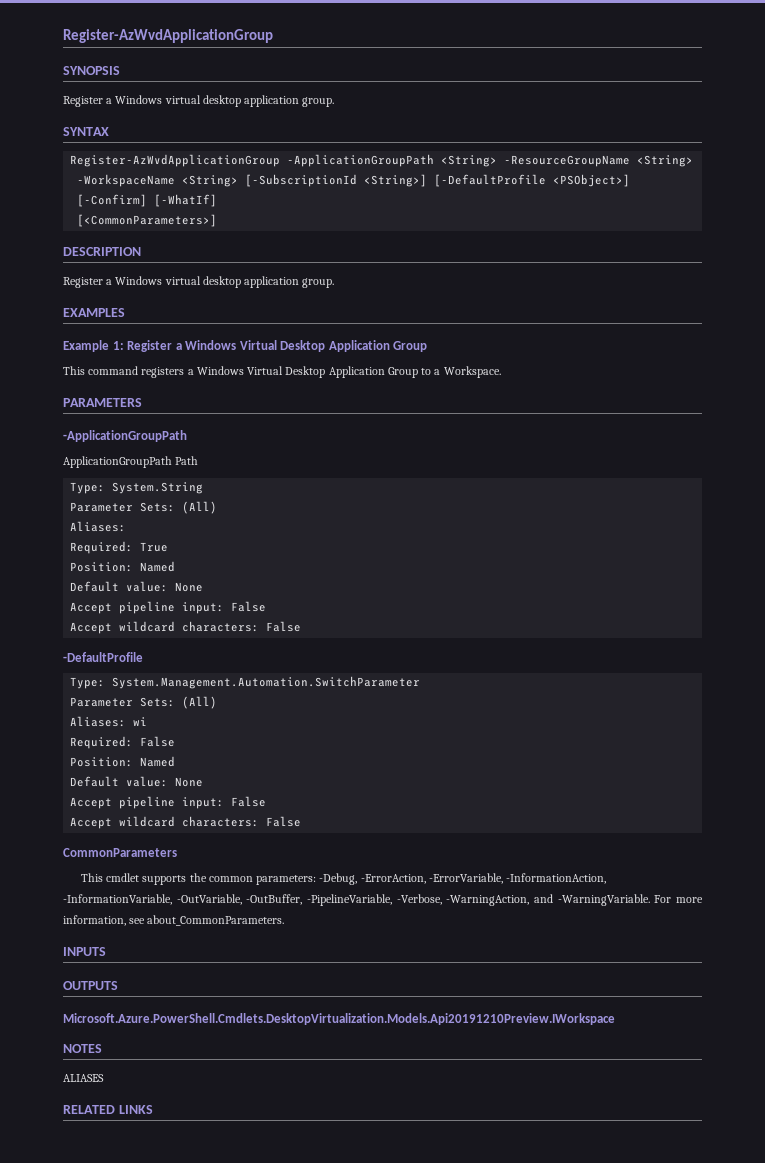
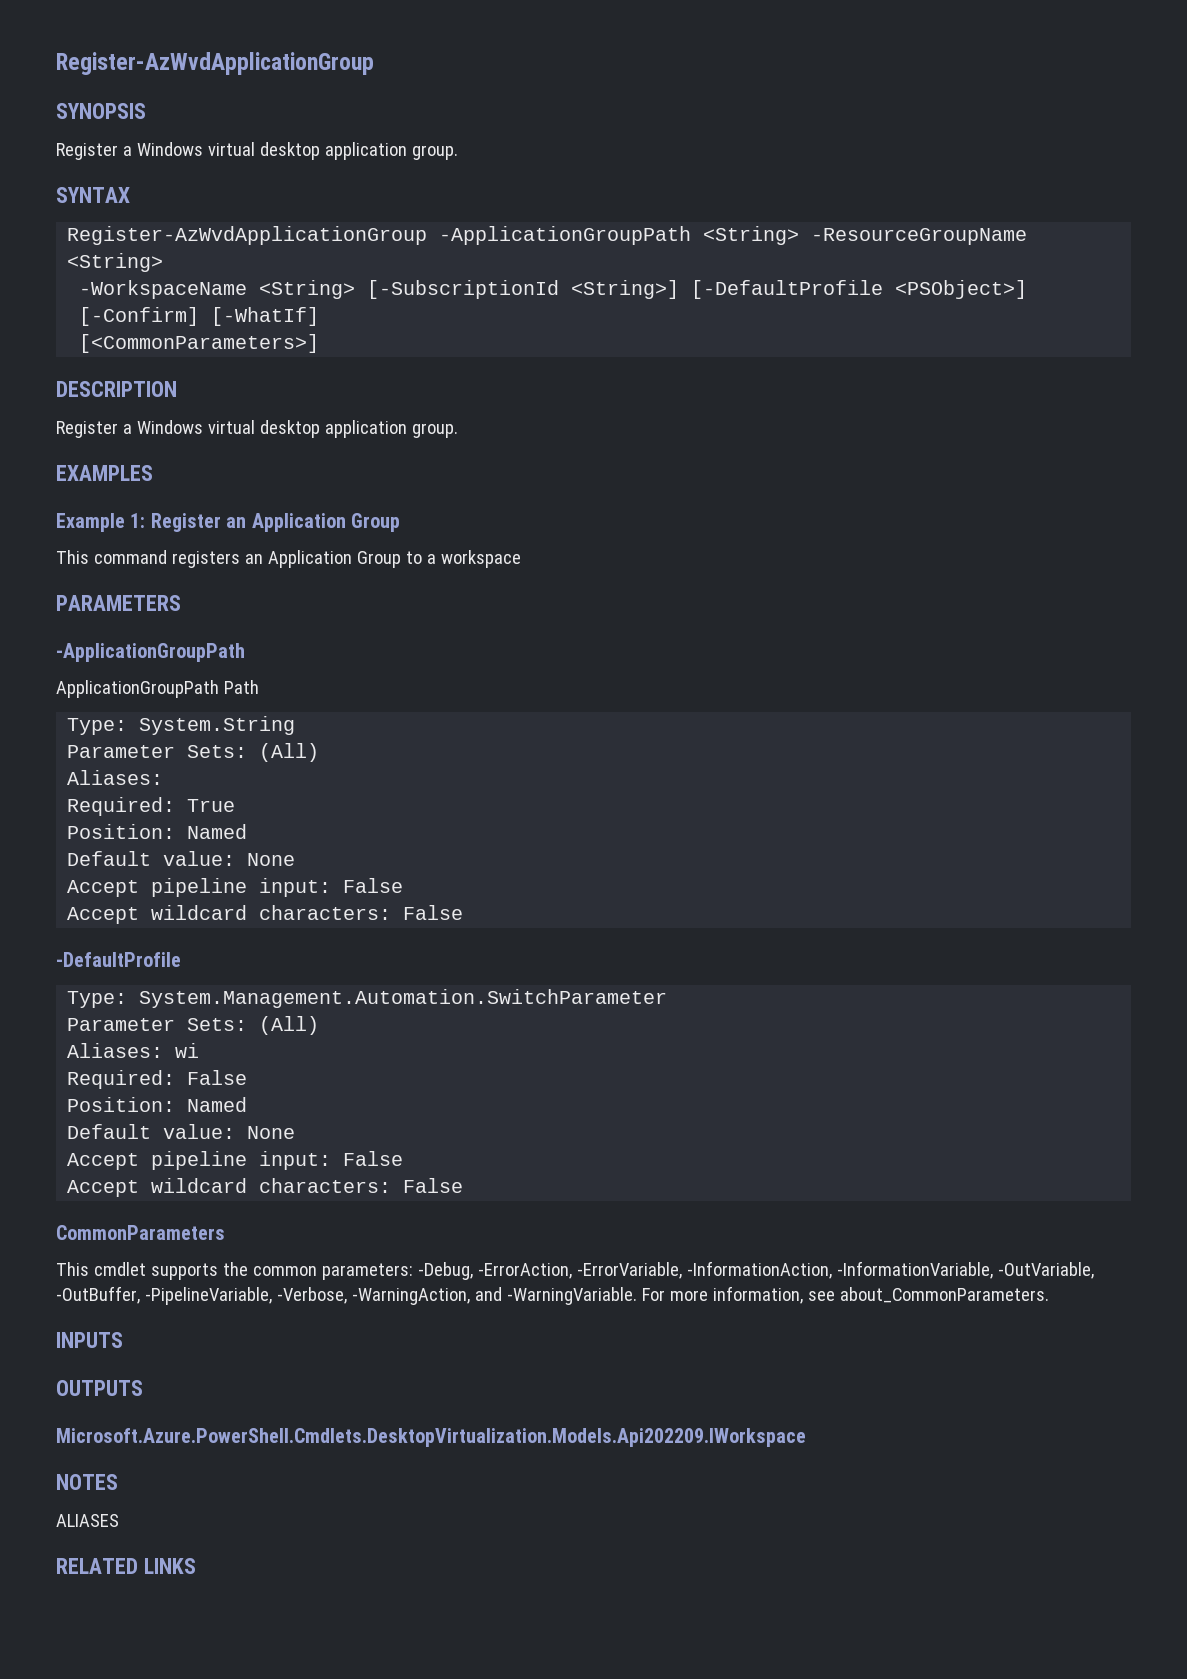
- Example 1: Register a Windows Virtual Desktop Application Group
+ Example 1: Register an Application Group
- This command registers a Windows Virtual Desktop Application Group to a Workspace.
+ This command registers an Application Group to a workspace
- Microsoft.Azure.PowerShell.Cmdlets.DesktopVirtualization.Models.Api20191210Preview.IWorkspace
+ Microsoft.Azure.PowerShell.Cmdlets.DesktopVirtualization.Models.Api202209.IWorkspace

